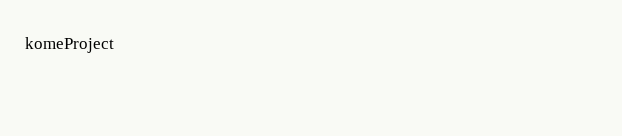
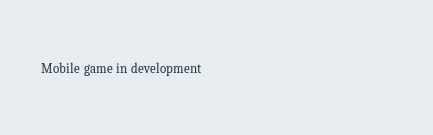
- komeProject
+ Mobile game in development

